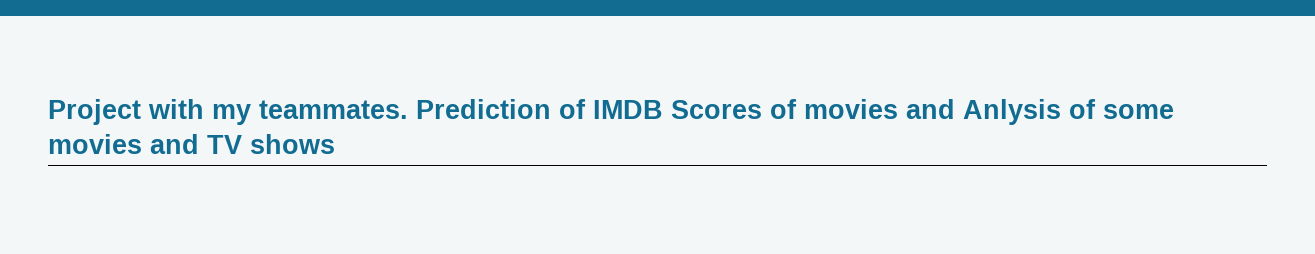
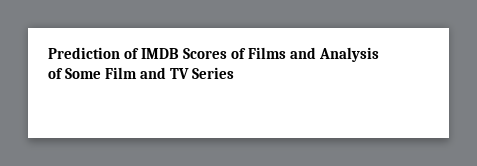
- Project with my teammates. Prediction of IMDB Scores of movies and Anlysis of some movies and TV shows
+ Prediction of IMDB Scores of Films and Analysis of Some Film and TV Series

